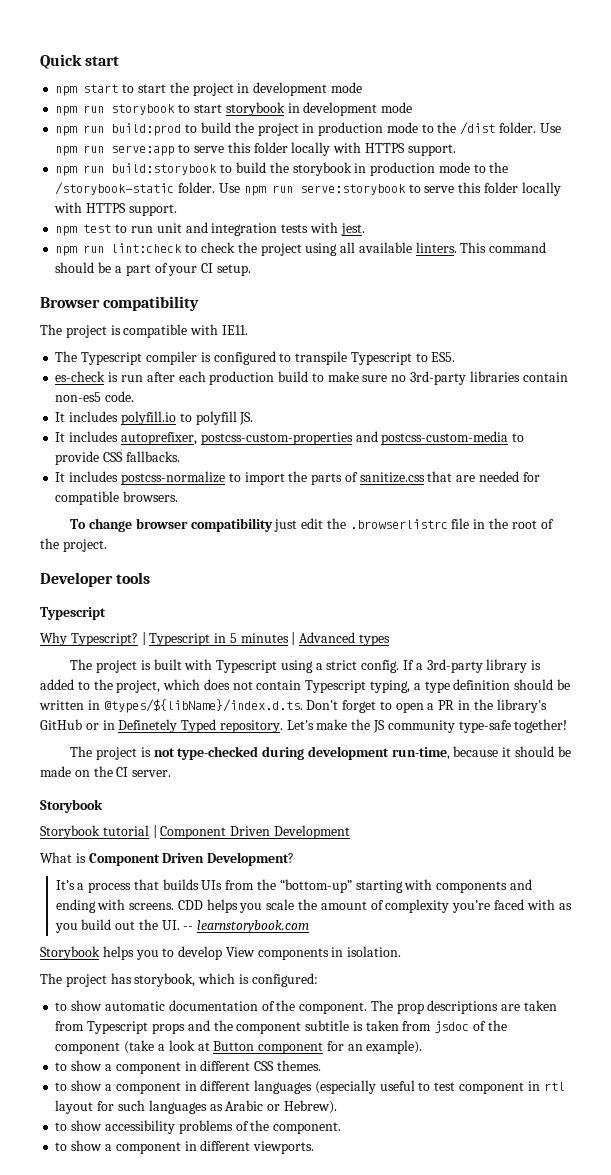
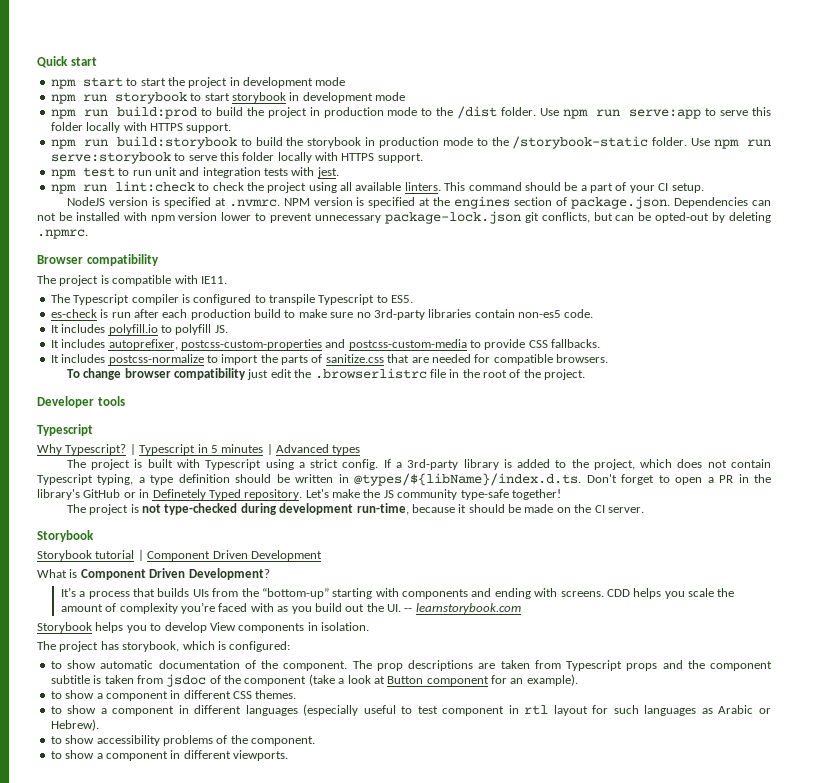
+ NodeJS version is specified at .nvmrc. NPM version is specified at the engines section of package.json. Dependencies can not be installed with npm version lower to prevent unnecessary package-lock.json git conflicts, but can be opted-out by deleting .npmrc.

